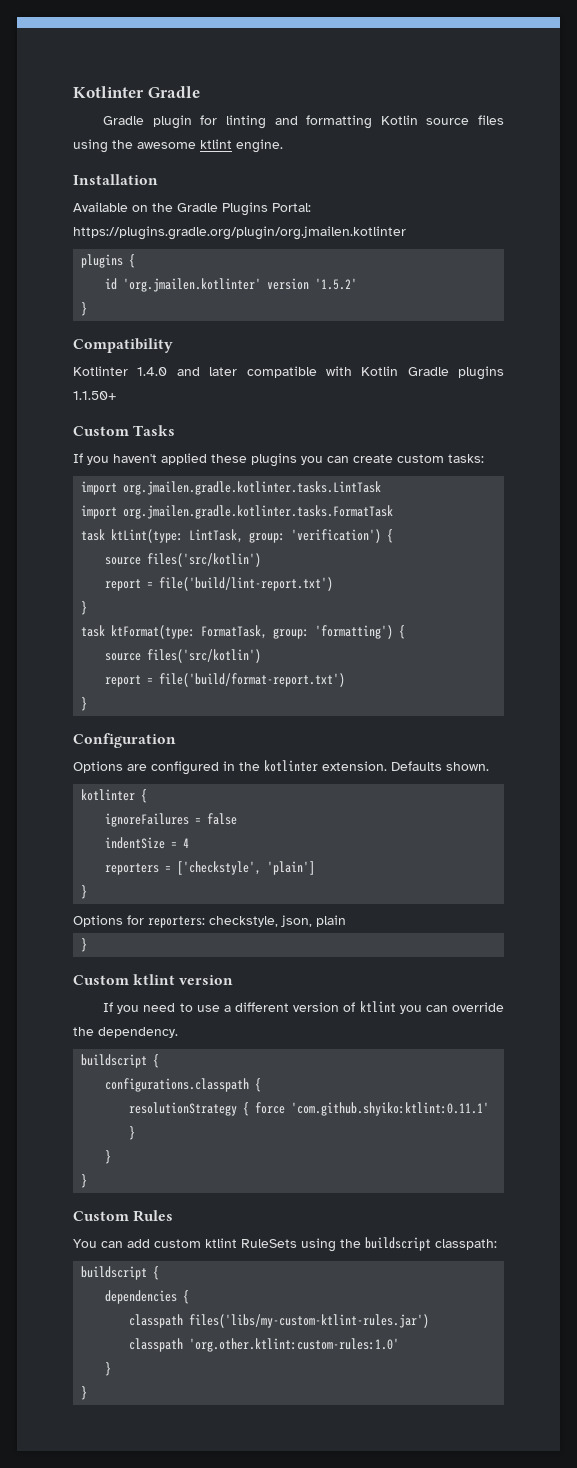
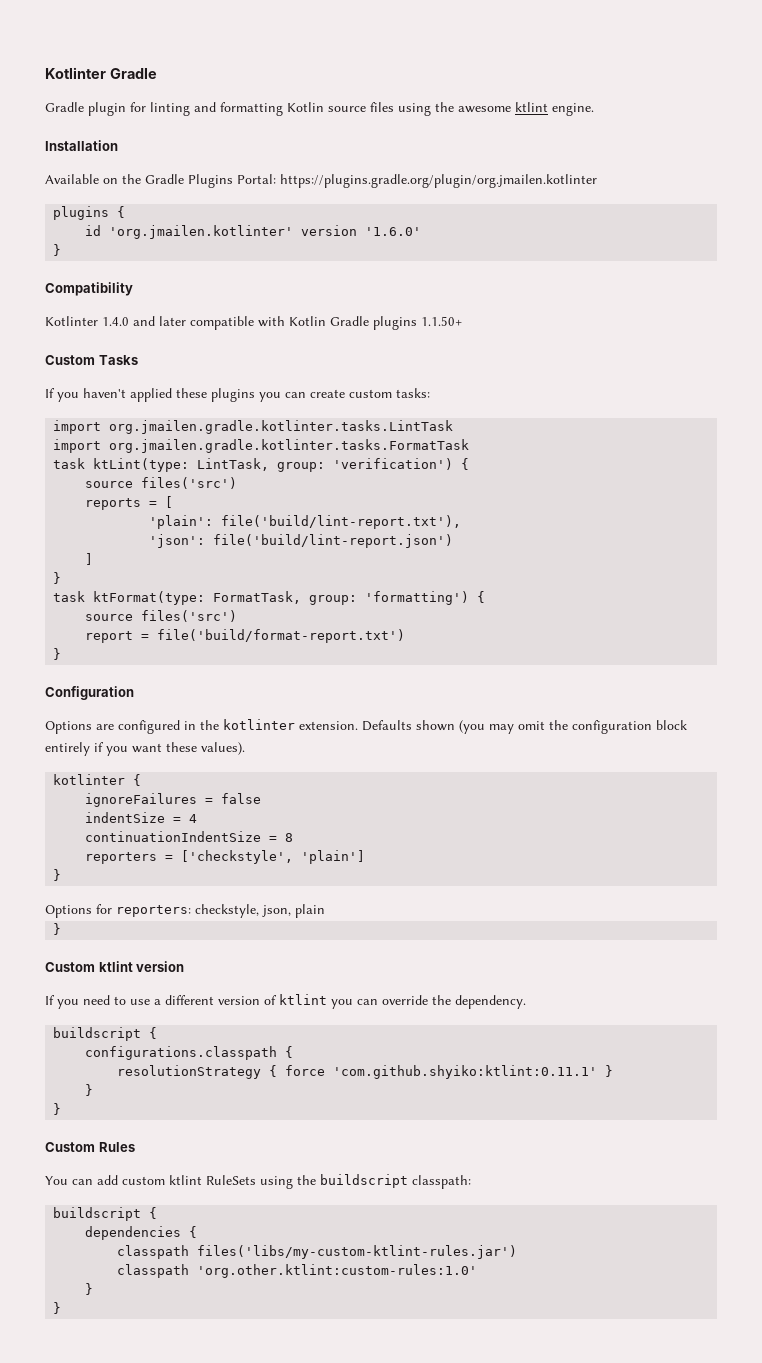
- id 'org.jmailen.kotlinter' version '1.5.2'
+ id 'org.jmailen.kotlinter' version '1.6.0'
  task ktLint(type: LintTask, group: 'verification') {
- source files('src/kotlin')
- report = file('build/lint-report.txt')
+ source files('src')
+ reports = [
+ 'plain': file('build/lint-report.txt'),
+ 'json': file('build/lint-report.json')
+ ]
  task ktFormat(type: FormatTask, group: 'formatting') {
- source files('src/kotlin')
+ source files('src')
- Defaults shown.
+ Defaults shown (you may omit the configuration block entirely if you want these values).
+ continuationIndentSize = 8

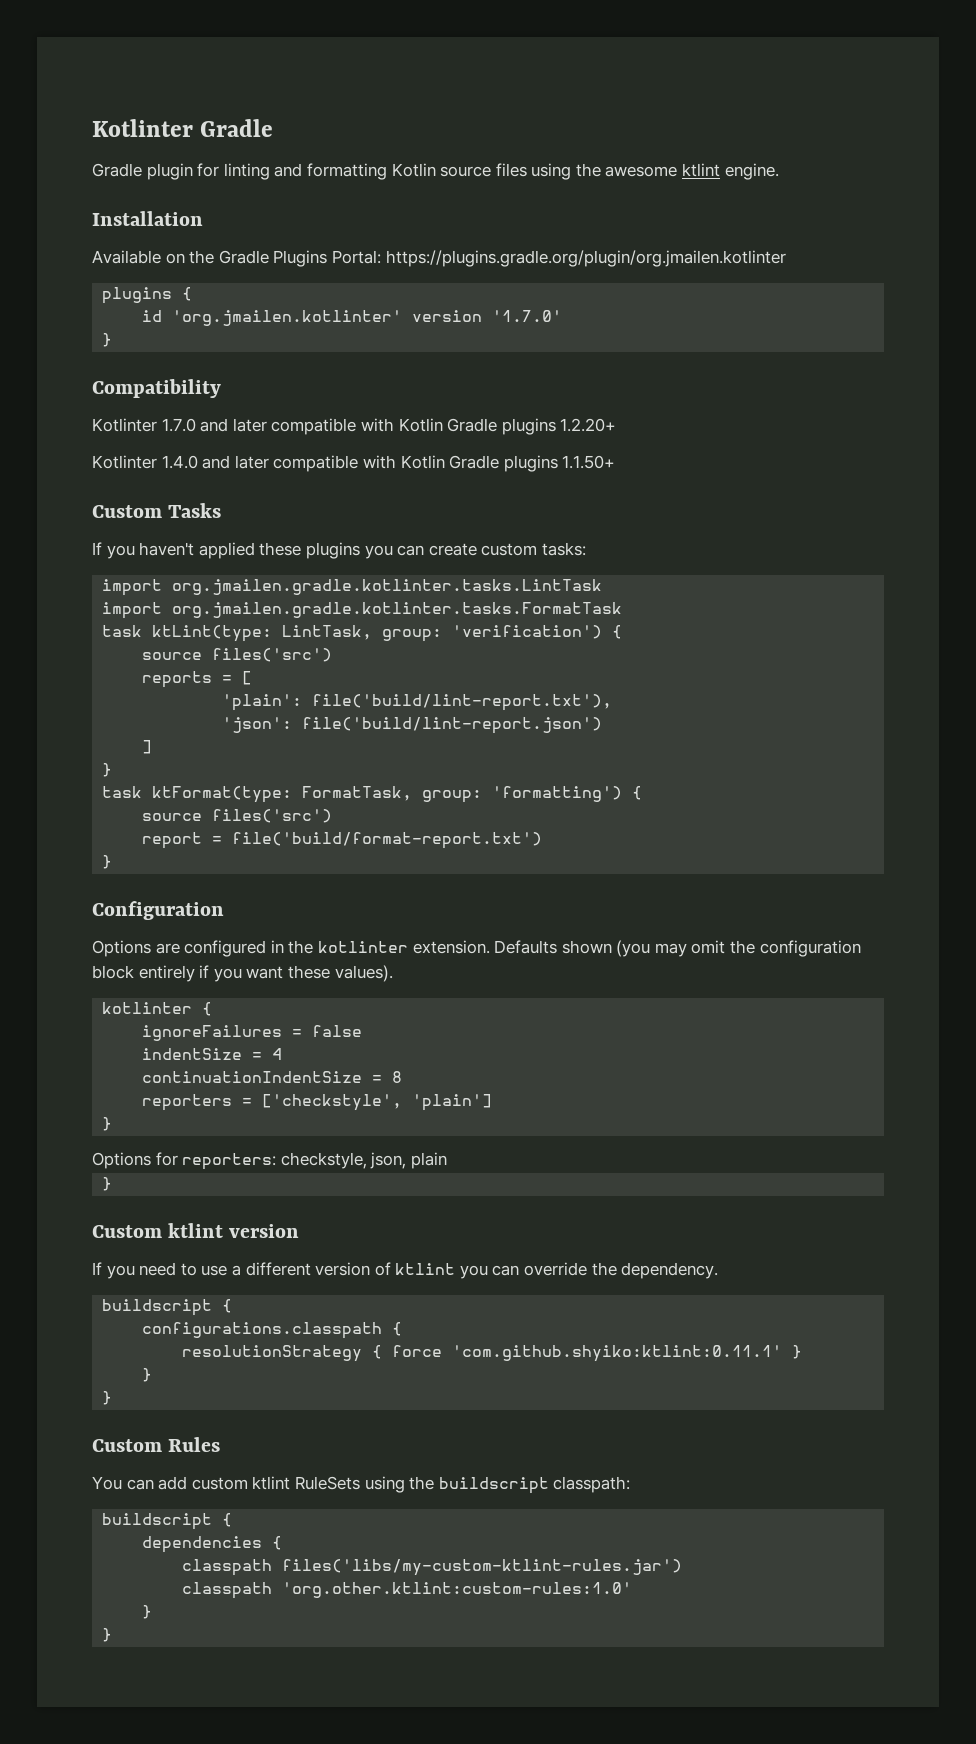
- id 'org.jmailen.kotlinter' version '1.6.0'
+ id 'org.jmailen.kotlinter' version '1.7.0'
+ Kotlinter 1.7.0 and later compatible with Kotlin Gradle plugins 1.2.20+

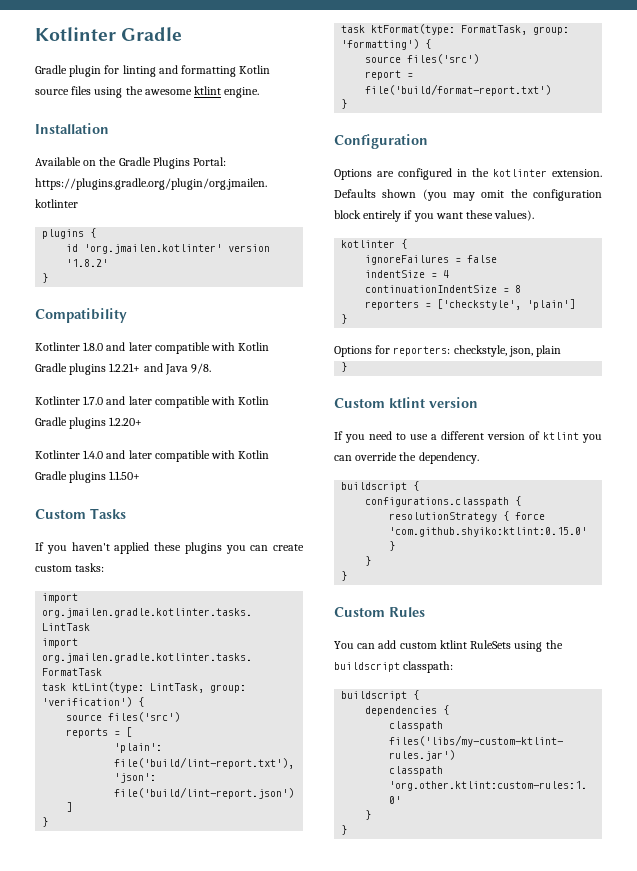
- id 'org.jmailen.kotlinter' version '1.7.0'
+ id 'org.jmailen.kotlinter' version '1.8.2'
+ Kotlinter 1.8.0 and later compatible with Kotlin Gradle plugins 1.2.21+ and Java 9/8.
- resolutionStrategy { force 'com.github.shyiko:ktlint:0.11.1' }
+ resolutionStrategy { force 'com.github.shyiko:ktlint:0.15.0' }

